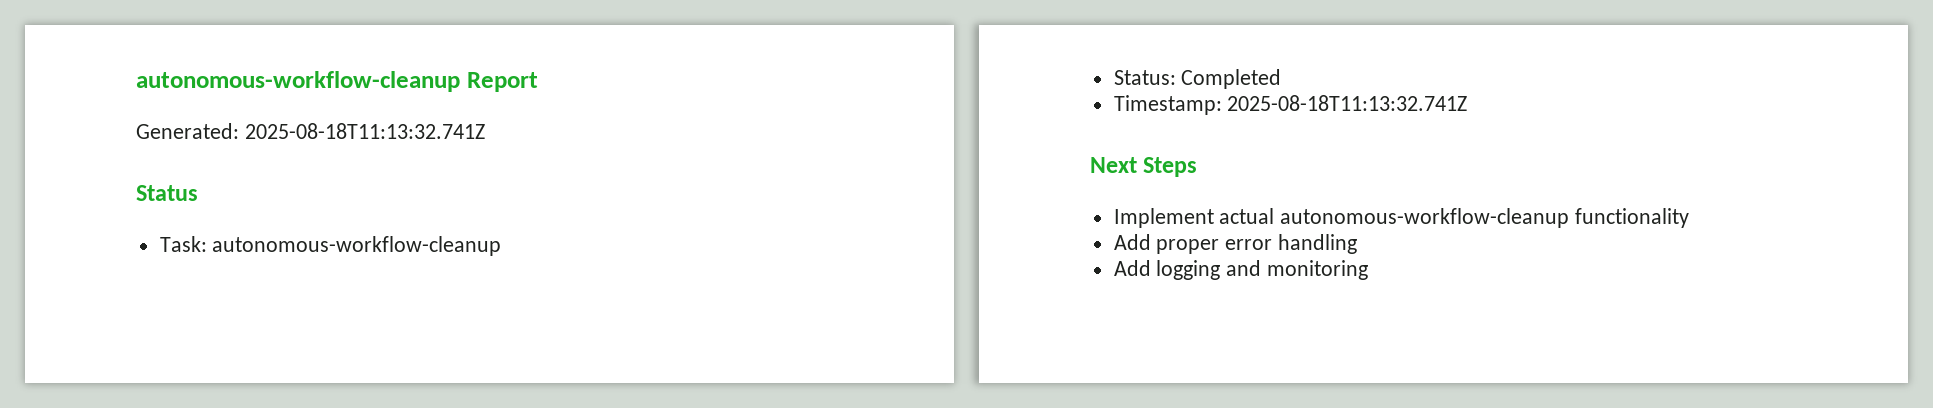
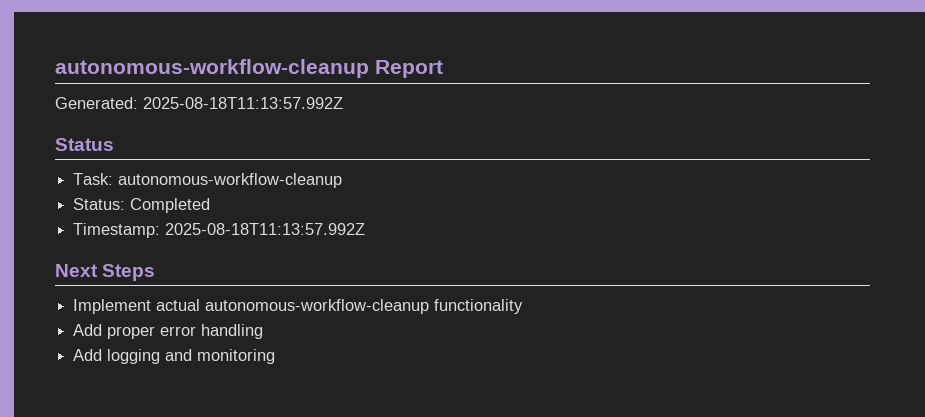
- Generated: 2025-08-18T11:13:32.741Z
+ Generated: 2025-08-18T11:13:57.992Z
- Timestamp: 2025-08-18T11:13:32.741Z
+ Timestamp: 2025-08-18T11:13:57.992Z

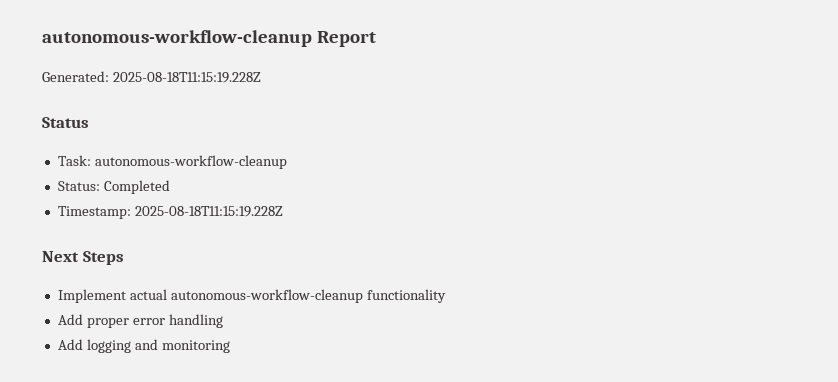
- Generated: 2025-08-18T11:13:57.992Z
+ Generated: 2025-08-18T11:15:19.228Z
- Timestamp: 2025-08-18T11:13:57.992Z
+ Timestamp: 2025-08-18T11:15:19.228Z

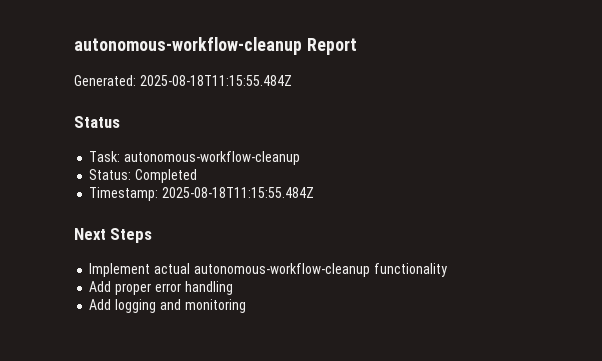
- Generated: 2025-08-18T11:15:19.228Z
+ Generated: 2025-08-18T11:15:55.484Z
- Timestamp: 2025-08-18T11:15:19.228Z
+ Timestamp: 2025-08-18T11:15:55.484Z

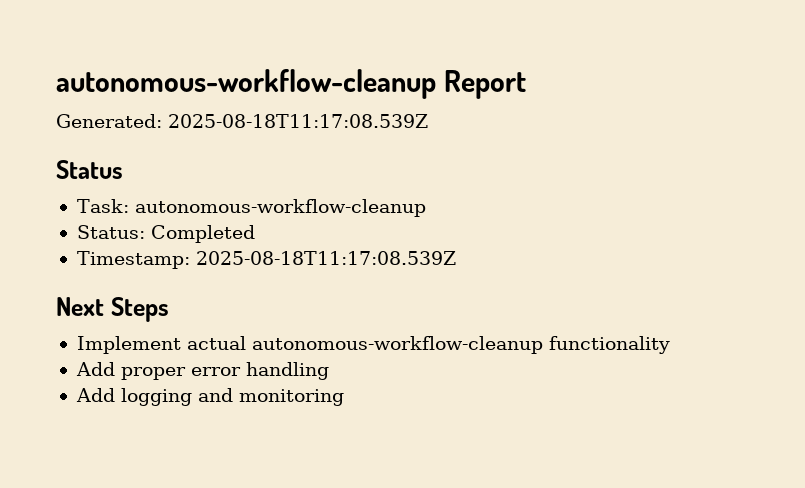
- Generated: 2025-08-18T11:15:55.484Z
+ Generated: 2025-08-18T11:17:08.539Z
- Timestamp: 2025-08-18T11:15:55.484Z
+ Timestamp: 2025-08-18T11:17:08.539Z

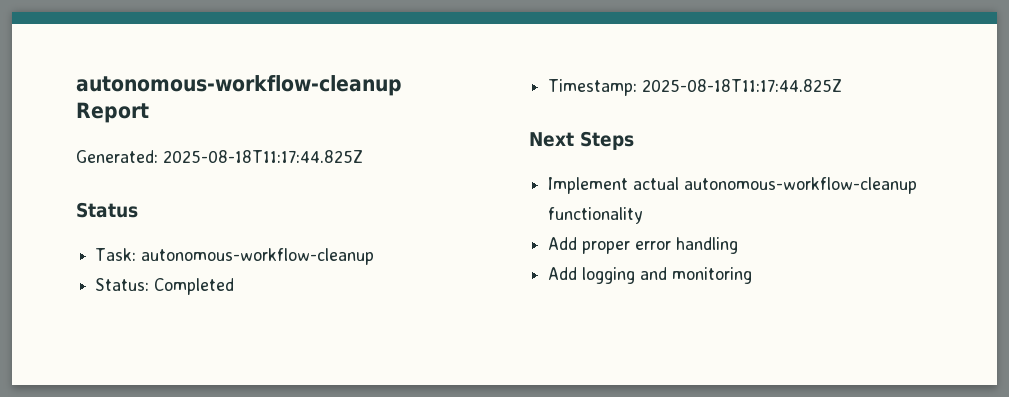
- Generated: 2025-08-18T11:17:08.539Z
+ Generated: 2025-08-18T11:17:44.825Z
- Timestamp: 2025-08-18T11:17:08.539Z
+ Timestamp: 2025-08-18T11:17:44.825Z

